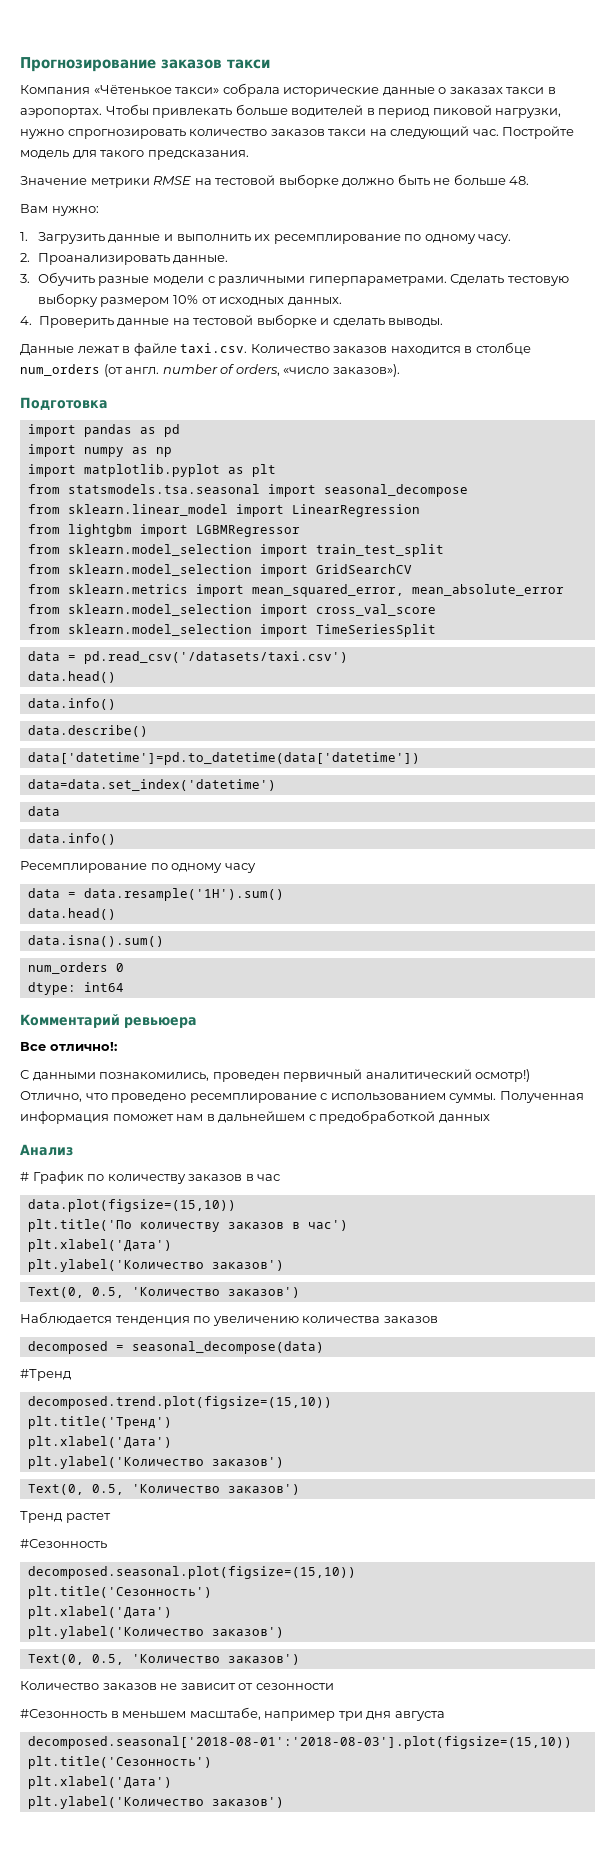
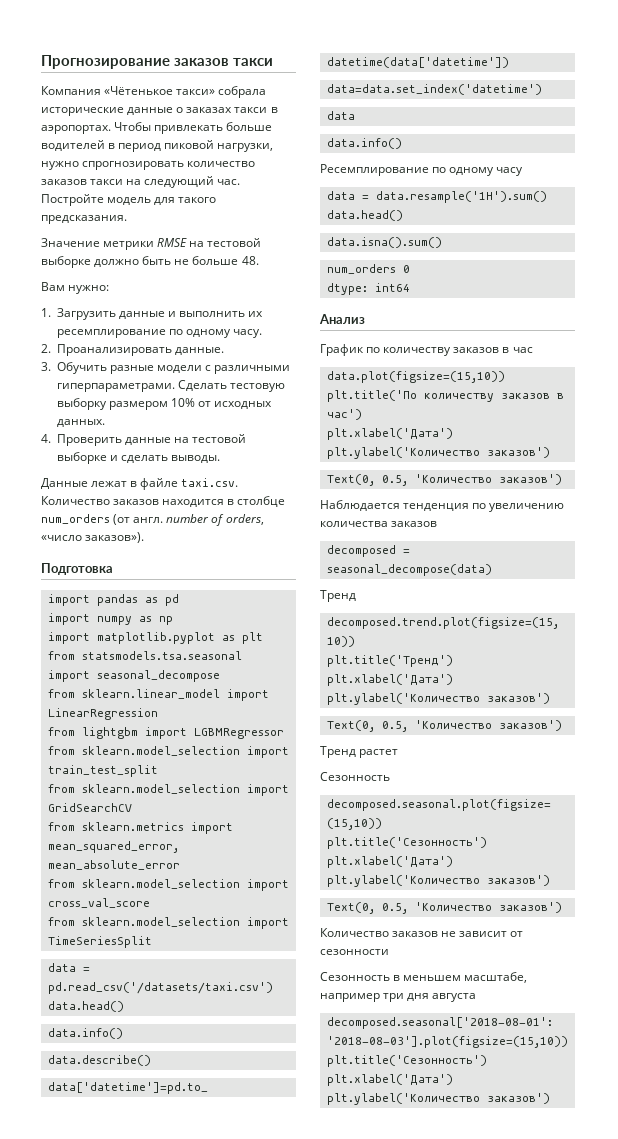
- Комментарий ревьюера
- Все отлично!:
- С данными познакомились, проведен первичный аналитический осмотр!) Отлично, что проведено ресемплирование с использованием суммы. Полученная информация поможет нам в дальнейшем с предобработкой данных
- # График по количеству заказов в час
+ График по количеству заказов в час
  decomposed = seasonal_decompose(data)
- #Тренд
+ Тренд
  Тренд растет
- #Сезонность
+ Сезонность
- #Сезонность в меньшем масштабе, например три дня августа
+ Сезонность в меньшем масштабе, например три дня августа

